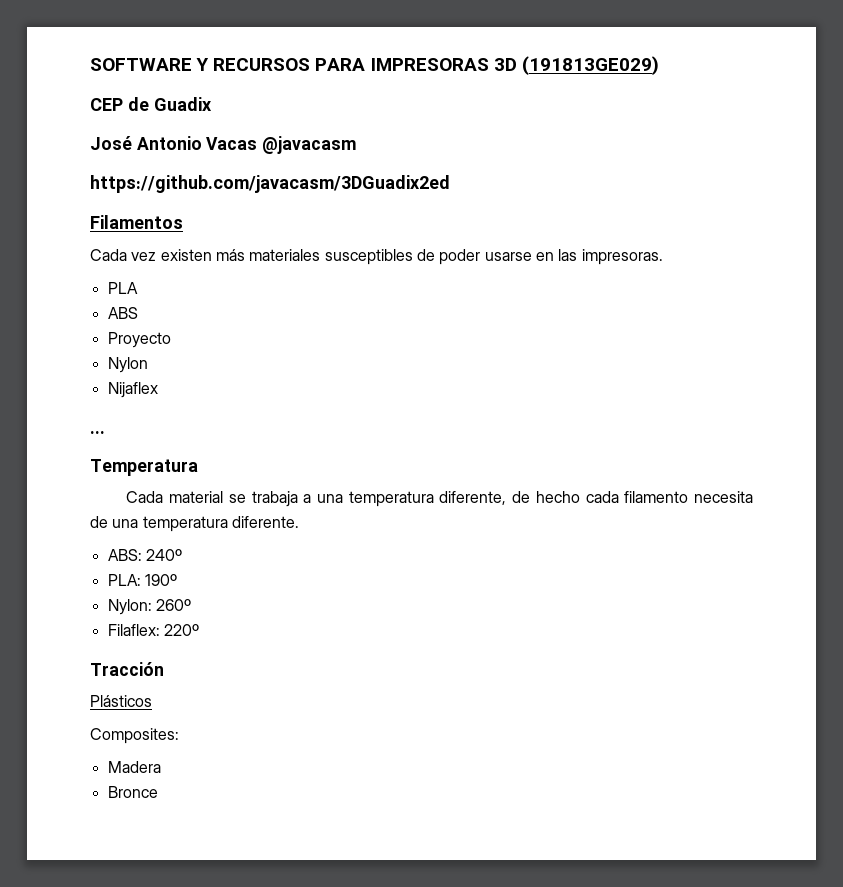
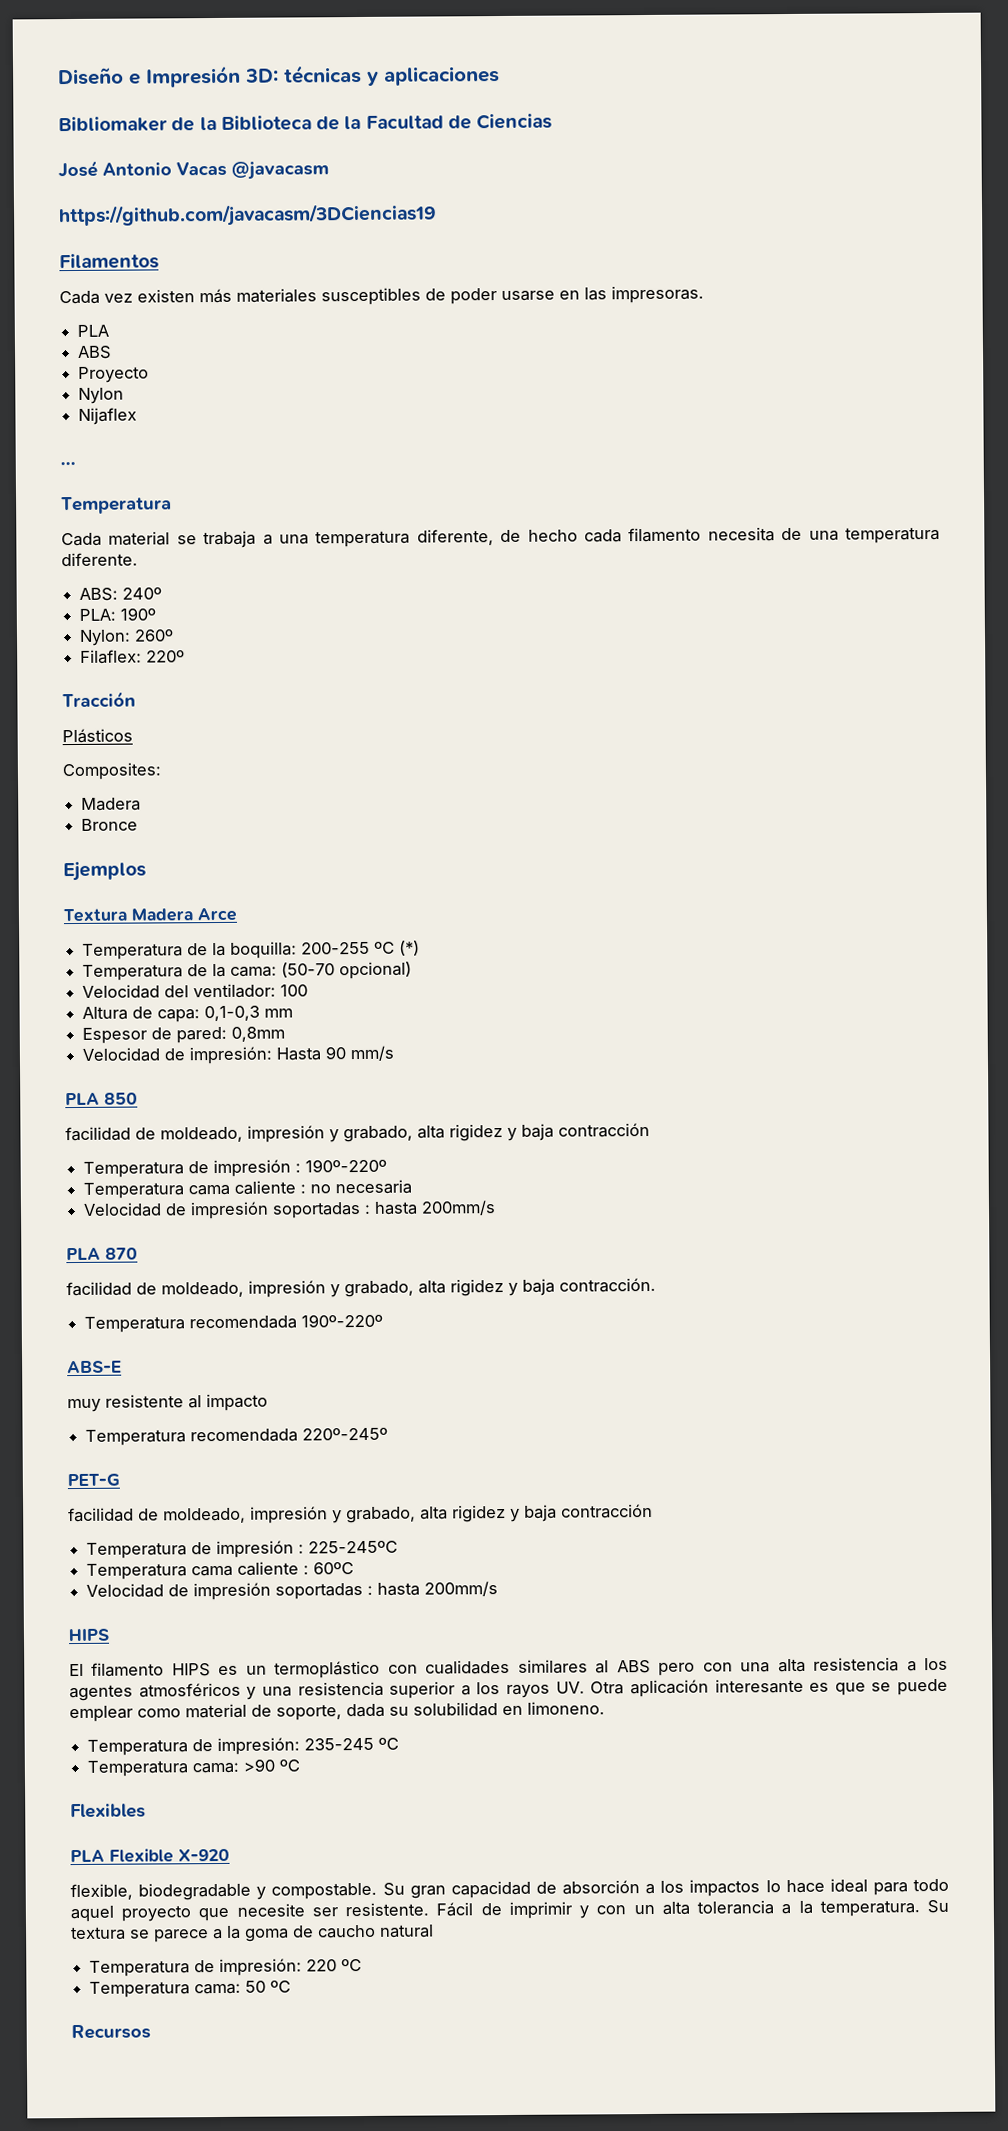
- SOFTWARE Y RECURSOS PARA IMPRESORAS 3D (191813GE029)
- CEP de Guadix
+ Diseño e Impresión 3D: técnicas y aplicaciones
+ Bibliomaker de la Biblioteca de la Facultad de Ciencias
- https://github.com/javacasm/3DGuadix2ed
+ https://github.com/javacasm/3DCiencias19
+ Ejemplos
+ Textura Madera Arce
+ Temperatura de la boquilla: 200-255 ºC (*)
+ Temperatura de la cama: (50-70 opcional)
+ Velocidad del ventilador: 100
+ Altura de capa: 0,1-0,3 mm
+ Espesor de pared: 0,8mm
+ Velocidad de impresión: Hasta 90 mm/s
+ PLA 850
+ facilidad de moldeado, impresión y grabado, alta rigidez y baja contracción
+ Temperatura de impresión : 190º-220º
+ Temperatura cama caliente : no necesaria
+ Velocidad de impresión soportadas : hasta 200mm/s
+ PLA 870
+ facilidad de moldeado, impresión y grabado, alta rigidez y baja contracción.
+ Temperatura recomendada 190º-220º
+ ABS-E
+ muy resistente al impacto
+ Temperatura recomendada 220º-245º
+ PET-G
+ facilidad de moldeado, impresión y grabado, alta rigidez y baja contracción
+ Temperatura de impresión : 225-245ºC
+ Temperatura cama caliente : 60ºC
+ Velocidad de impresión soportadas : hasta 200mm/s
+ HIPS
+ El filamento HIPS es un termoplástico con cualidades similares al ABS pero con una alta resistencia a los agentes atmosféricos y una resistencia superior a los rayos UV. Otra aplicación interesante es que se puede emplear como material de soporte, dada su solubilidad en limoneno.
+ Temperatura de impresión: 235-245 ºC
+ Temperatura cama: >90 ºC
+ Flexibles
+ PLA Flexible X-920
+ flexible, biodegradable y compostable. Su gran capacidad de absorción a los impactos lo hace ideal para todo aquel proyecto que necesite ser resistente. Fácil de imprimir y con un alta tolerancia a la temperatura. Su textura se parece a la goma de caucho natural
+ Temperatura de impresión: 220 ºC
+ Temperatura cama: 50 ºC
+ Recursos

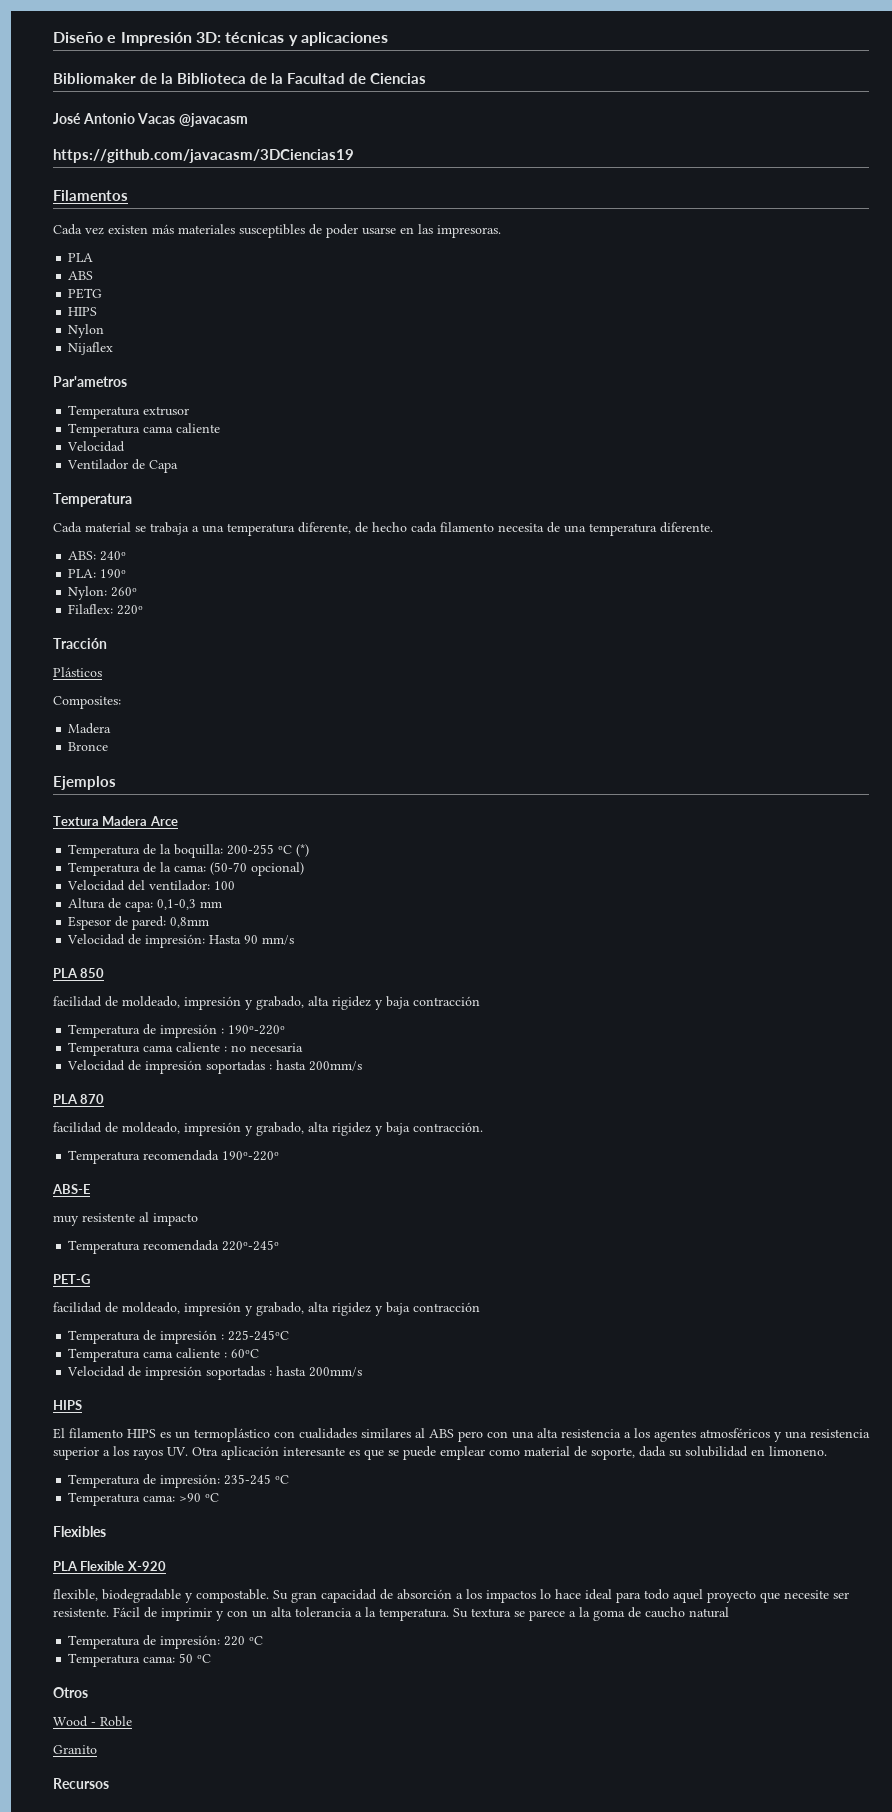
- Proyecto
+ PETG
+ HIPS
- ...
+ Par'ametros
+ Temperatura extrusor
+ Temperatura cama caliente
+ Velocidad
+ Ventilador de Capa
+ Otros
+ Wood - Roble
+ Granito

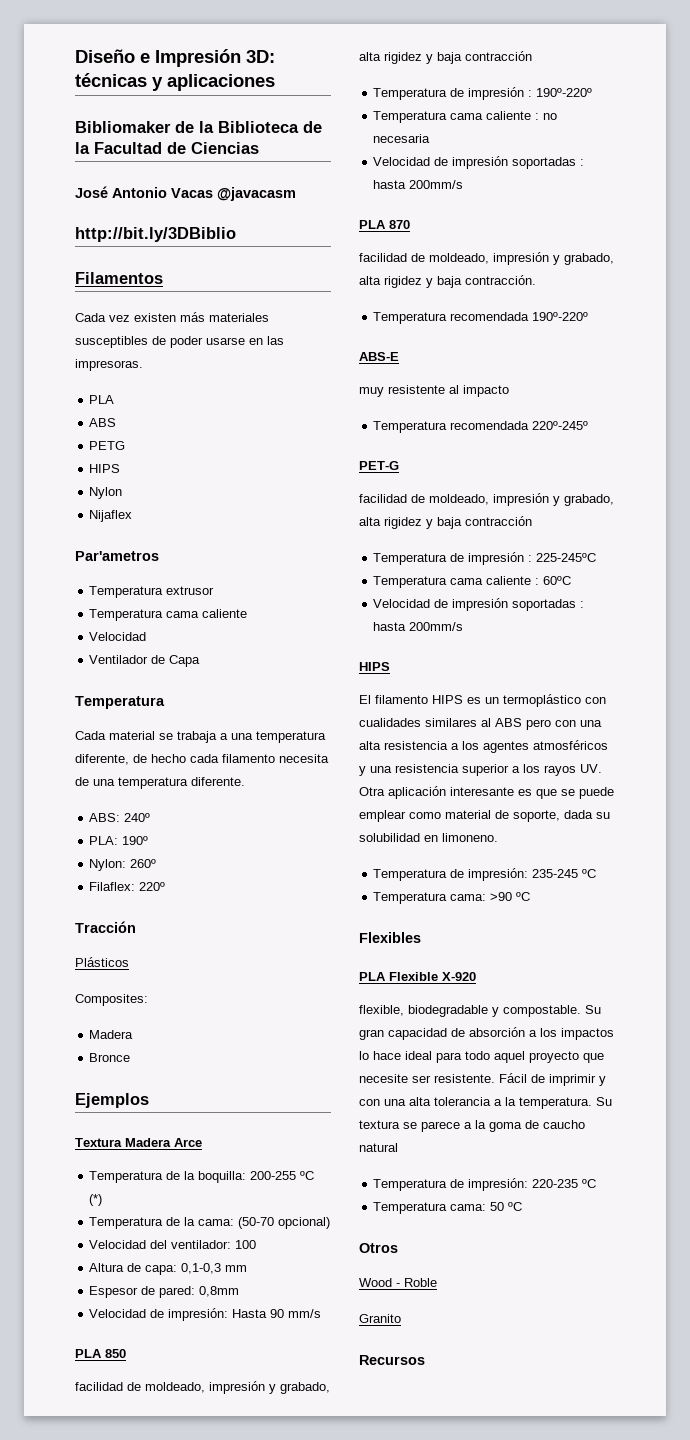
- https://github.com/javacasm/3DCiencias19
+ http://bit.ly/3DBiblio
- Fácil de imprimir y con un alta tolerancia a la temperatura.
+ Fácil de imprimir y con una alta tolerancia a la temperatura.
- Temperatura de impresión: 220 ºC
+ Temperatura de impresión: 220-235 ºC

